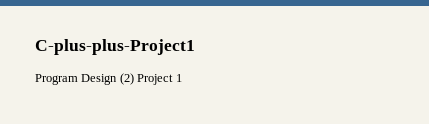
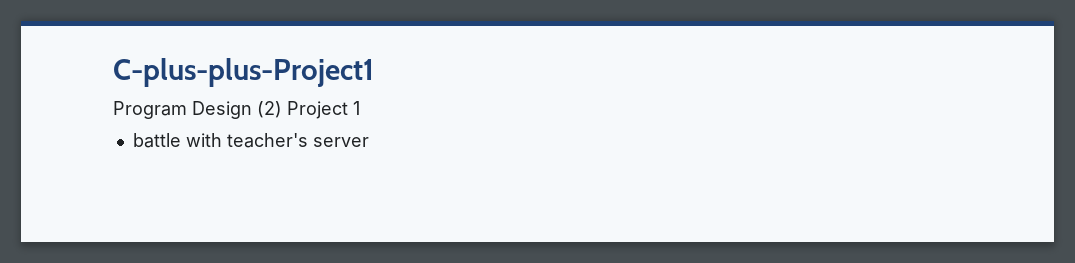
+ battle with teacher's server

